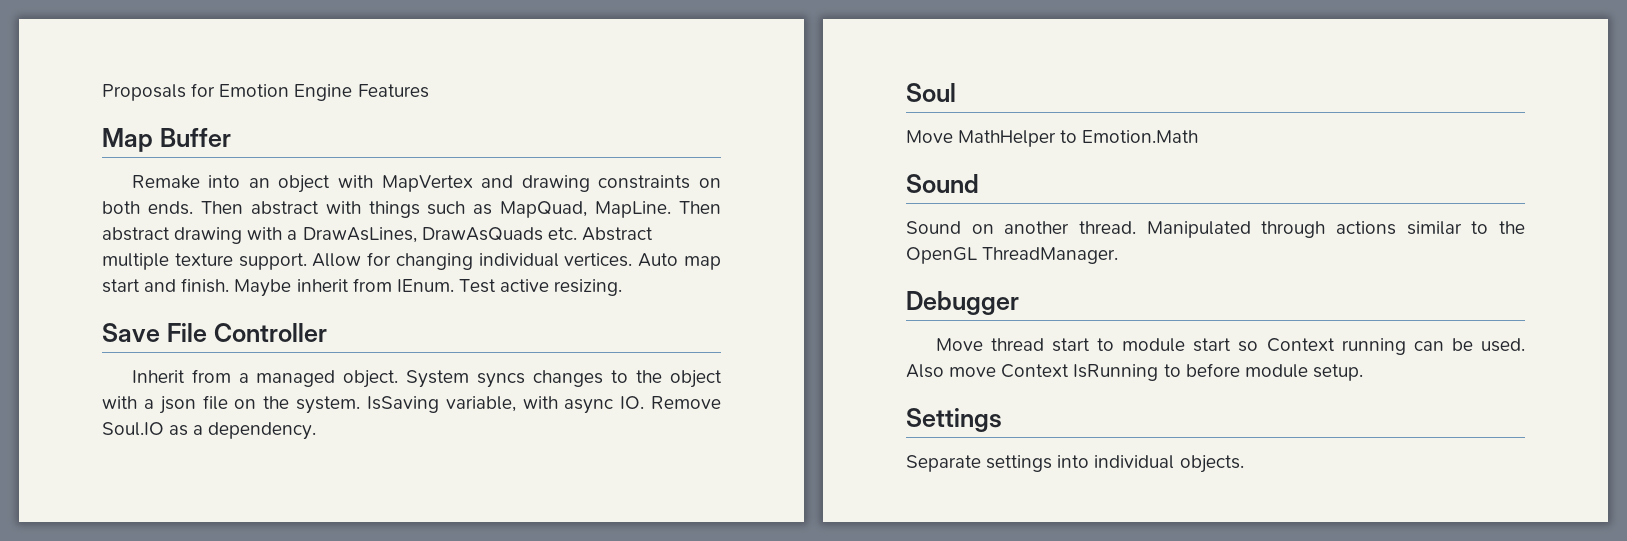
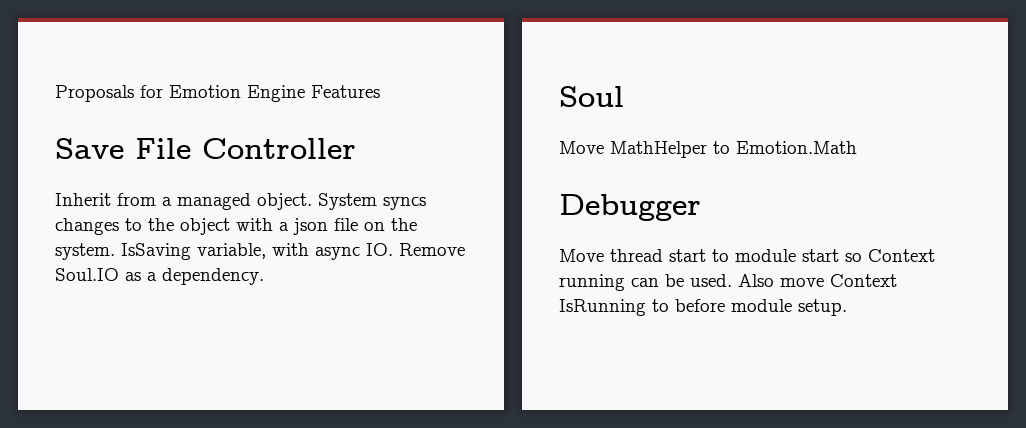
- Map Buffer
- Remake into an object with MapVertex and drawing constraints on both ends. Then abstract with things such as MapQuad, MapLine. Then abstract drawing with a DrawAsLines, DrawAsQuads etc. Abstract multiple texture support. Allow for changing individual vertices. Auto map start and finish. Maybe inherit from IEnum. Test active resizing.
  Move MathHelper to Emotion.Math
- Sound
- Sound on another thread. Manipulated through actions similar to the OpenGL ThreadManager.
- Settings
- Separate settings into individual objects.

